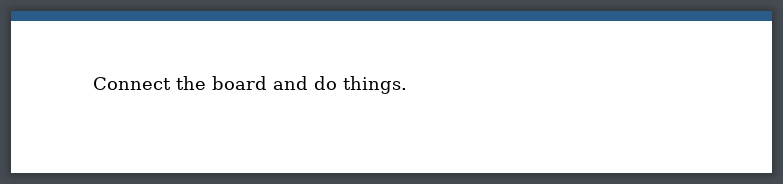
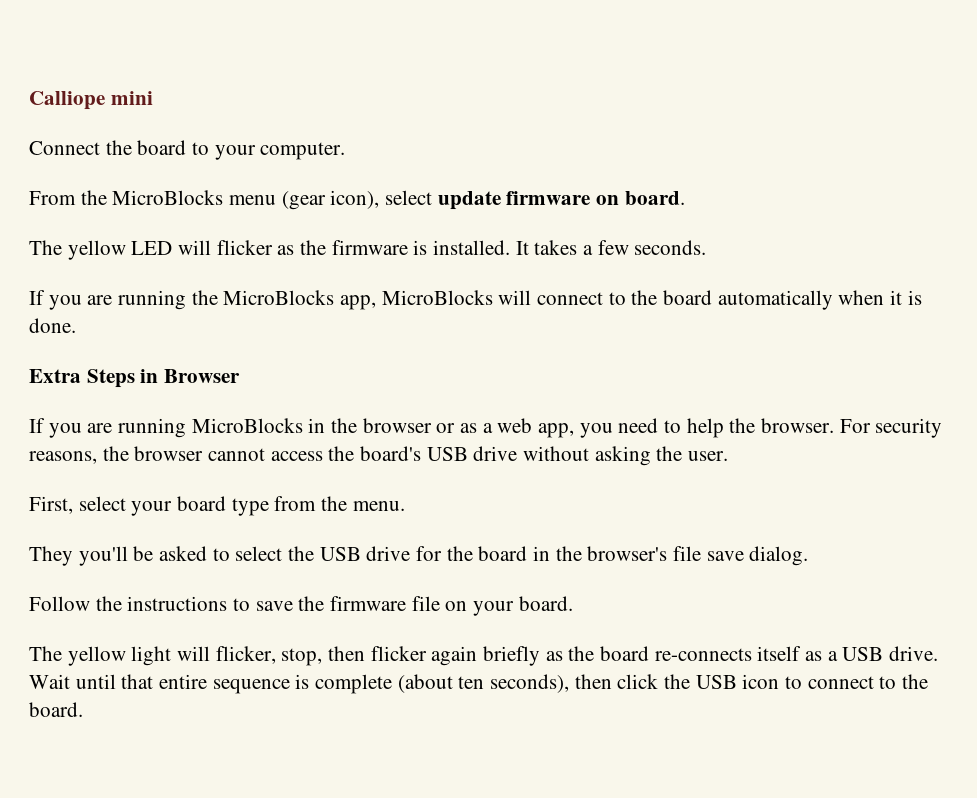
+ Calliope mini
- Connect the board and do things.
+ Connect the board to your computer.
+ From the MicroBlocks menu (gear icon), select update firmware on board.
+ The yellow LED will flicker as the firmware is installed. It takes a few seconds.
+ If you are running the MicroBlocks app, MicroBlocks will connect to the board automatically when it is done.
+ Extra Steps in Browser
+ If you are running MicroBlocks in the browser or as a web app, you need to help the browser. For security reasons, the browser cannot access the board's USB drive without asking the user.
+ First, select your board type from the menu.
+ They you'll be asked to select the USB drive for the board in the browser's file save dialog.
+ Follow the instructions to save the firmware file on your board.
+ The yellow light will flicker, stop, then flicker again briefly as the board re-connects itself as a USB drive. Wait until that entire sequence is complete (about ten seconds), then click the USB icon to connect to the board.

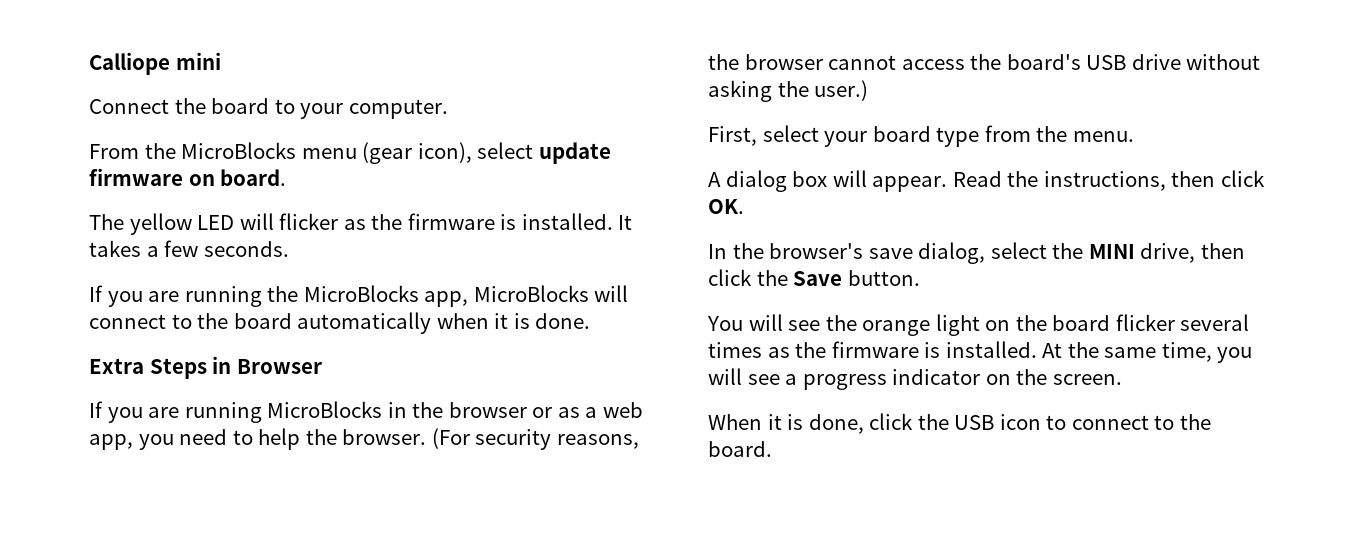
- For security reasons, the browser cannot access the board's USB drive without asking the user.
+ (For security reasons, the browser cannot access the board's USB drive without asking the user.)
- They you'll be asked to select the USB drive for the board in the browser's file save dialog.
- Follow the instructions to save the firmware file on your board.
- The yellow light will flicker, stop, then flicker again briefly as the board re-connects itself as a USB drive. Wait until that entire sequence is complete (about ten seconds), then click the USB icon to connect to the board.
+ A dialog box will appear. Read the instructions, then click OK.
+ In the browser's save dialog, select the MINI drive, then click the Save button.
+ You will see the orange light on the board flicker several times as the firmware is installed. At the same time, you will see a progress indicator on the screen.
+ When it is done, click the USB icon to connect to the board.

